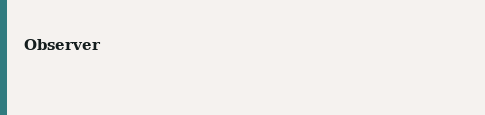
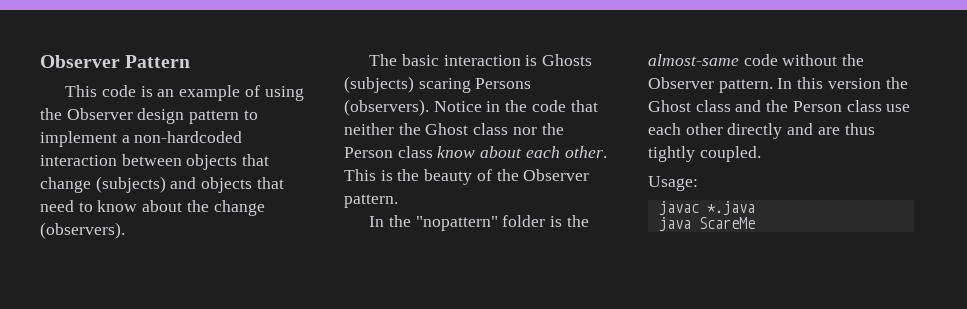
- Observer
+ Observer Pattern
+ This code is an example of using the Observer design pattern to implement a non-hardcoded interaction between objects that change (subjects) and objects that need to know about the change (observers).
+ The basic interaction is Ghosts (subjects) scaring Persons (observers). Notice in the code that neither the Ghost class nor the Person class know about each other. This is the beauty of the Observer pattern.
+ In the "nopattern" folder is the almost-same code without the Observer pattern. In this version the Ghost class and the Person class use each other directly and are thus tightly coupled.
+ Usage:
+ javac *.java
+ java ScareMe

